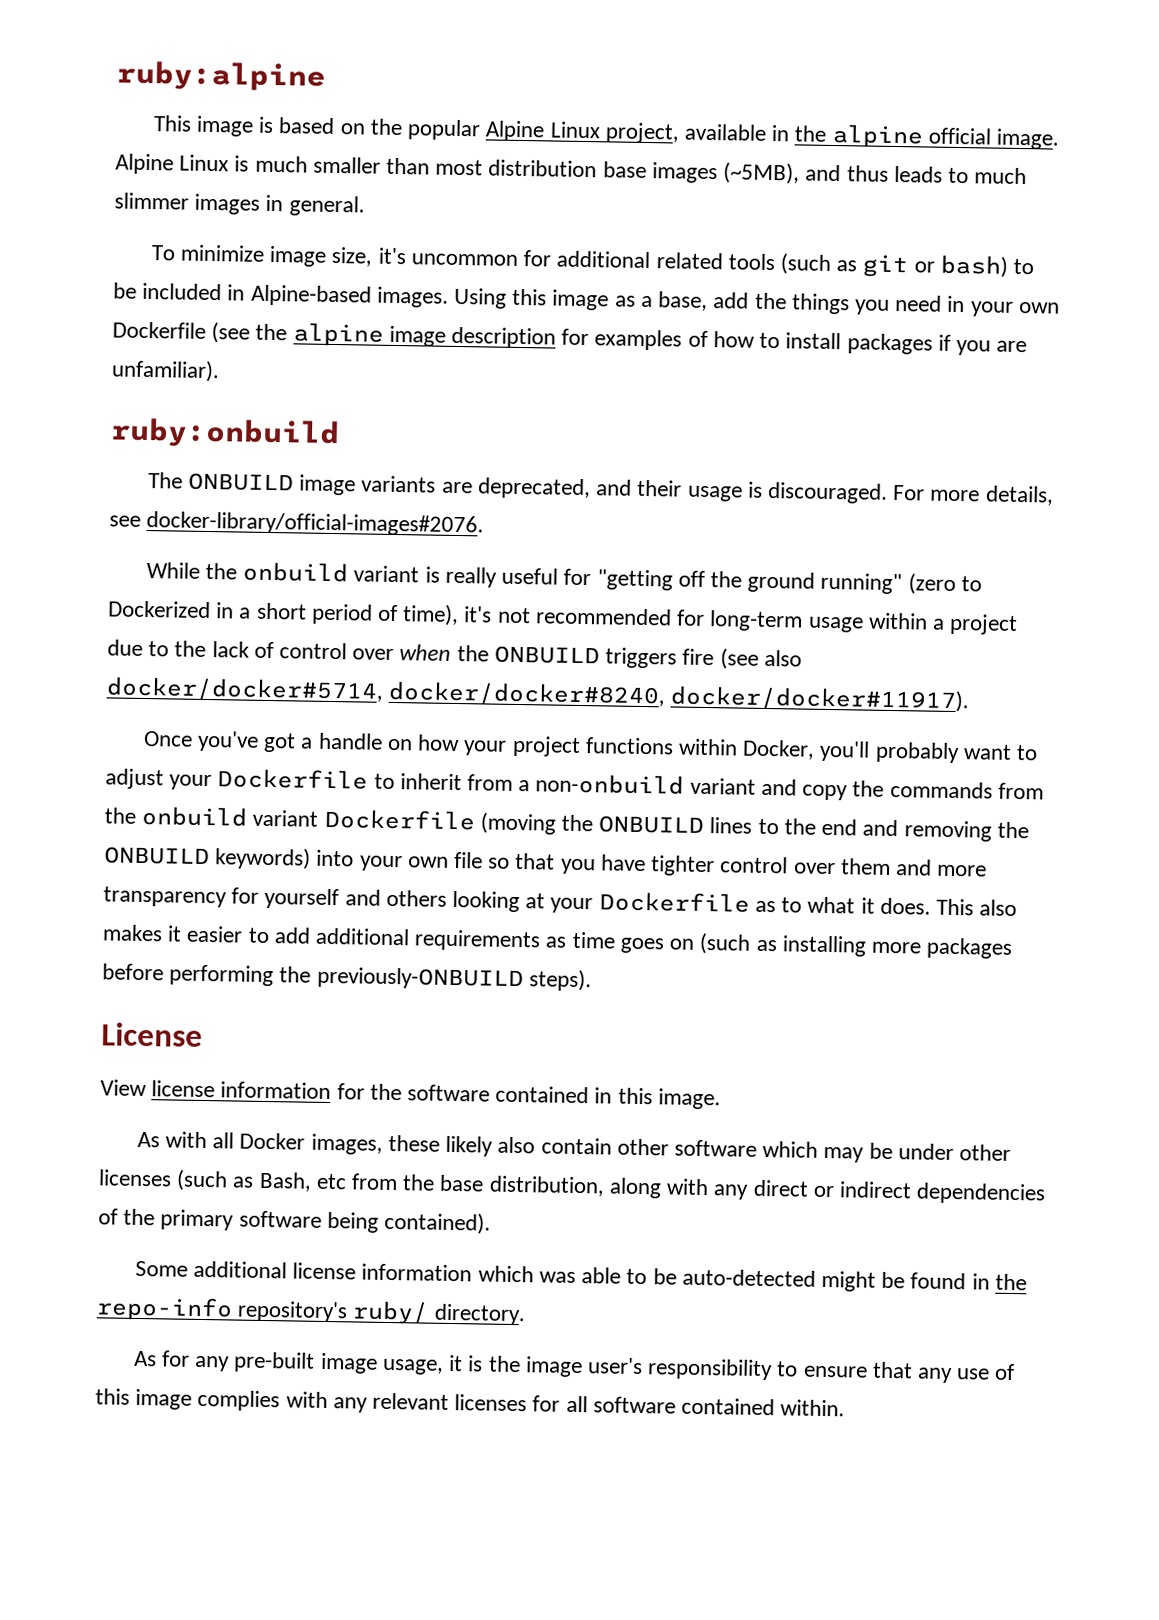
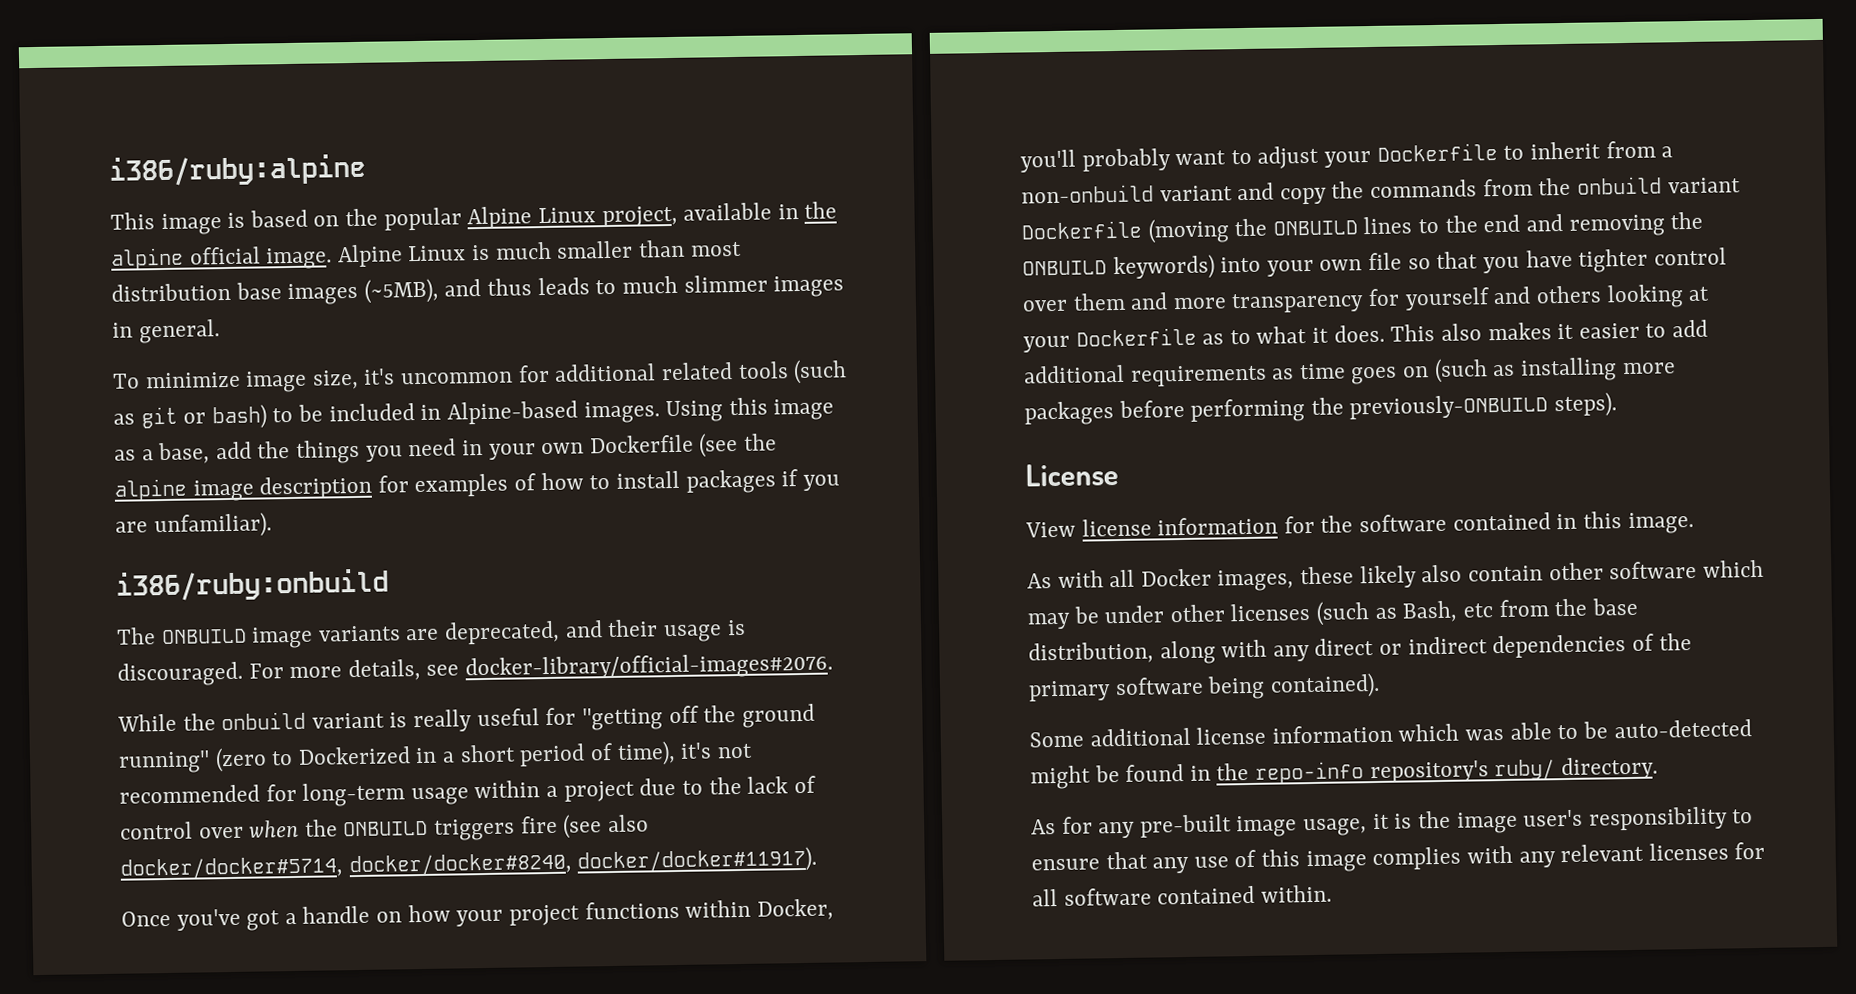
- ruby:alpine
+ i386/ruby:alpine
- ruby:onbuild
+ i386/ruby:onbuild

